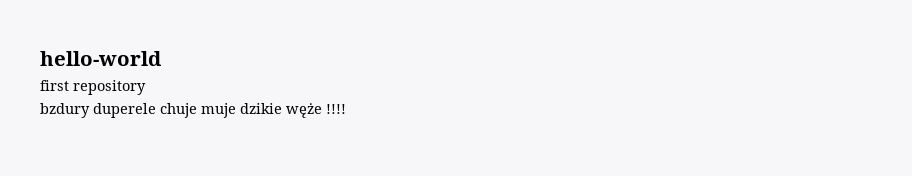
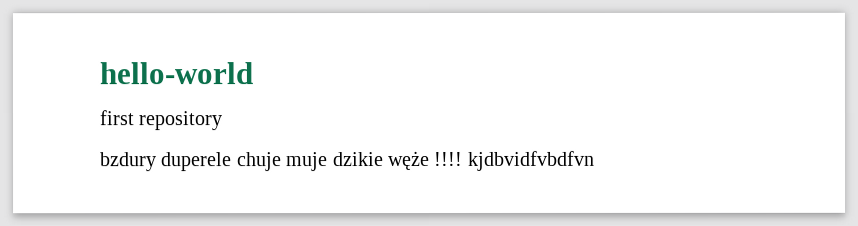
- bzdury duperele chuje muje dzikie węże !!!!
+ bzdury duperele chuje muje dzikie węże !!!! kjdbvidfvbdfvn

